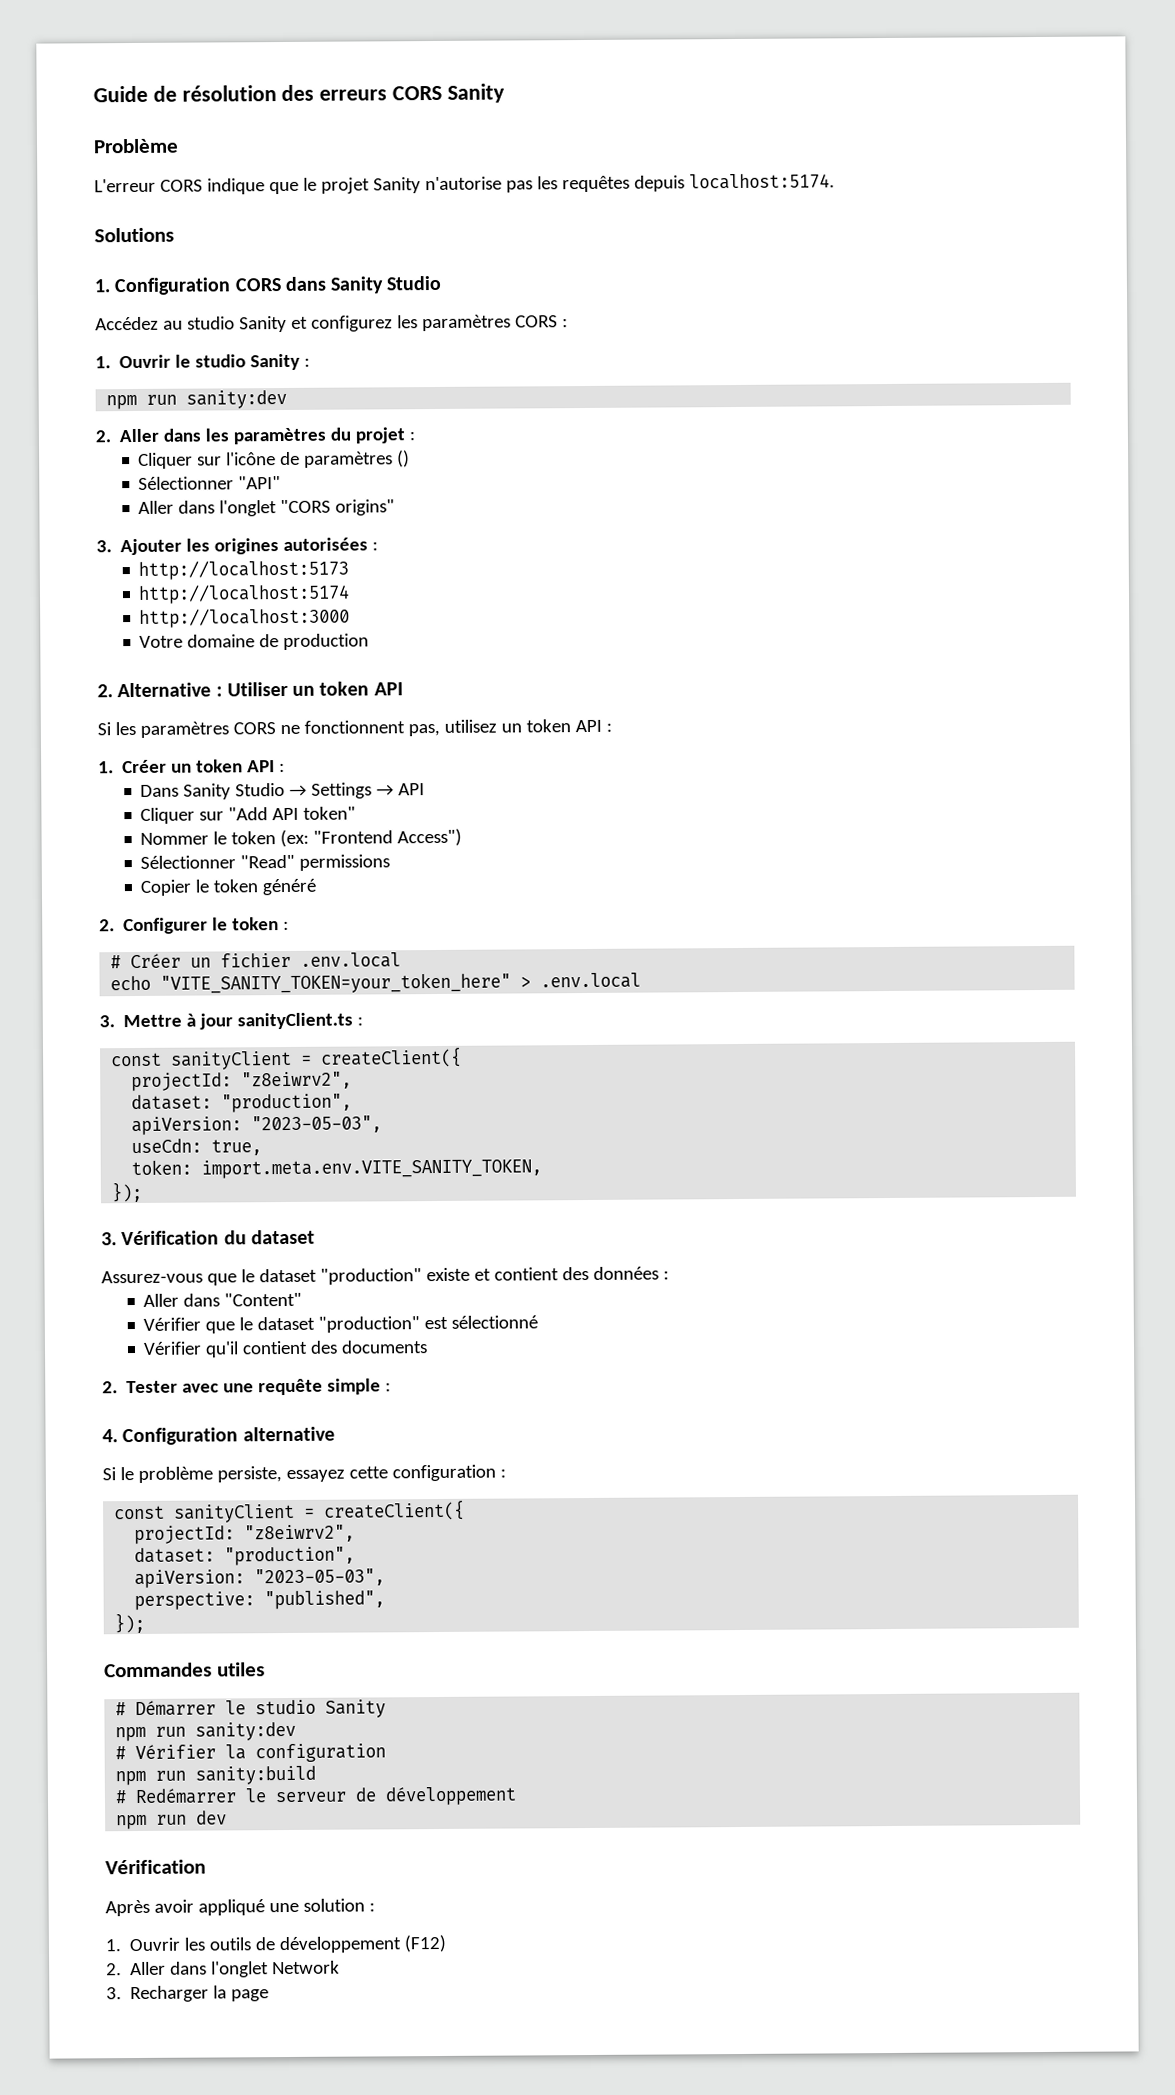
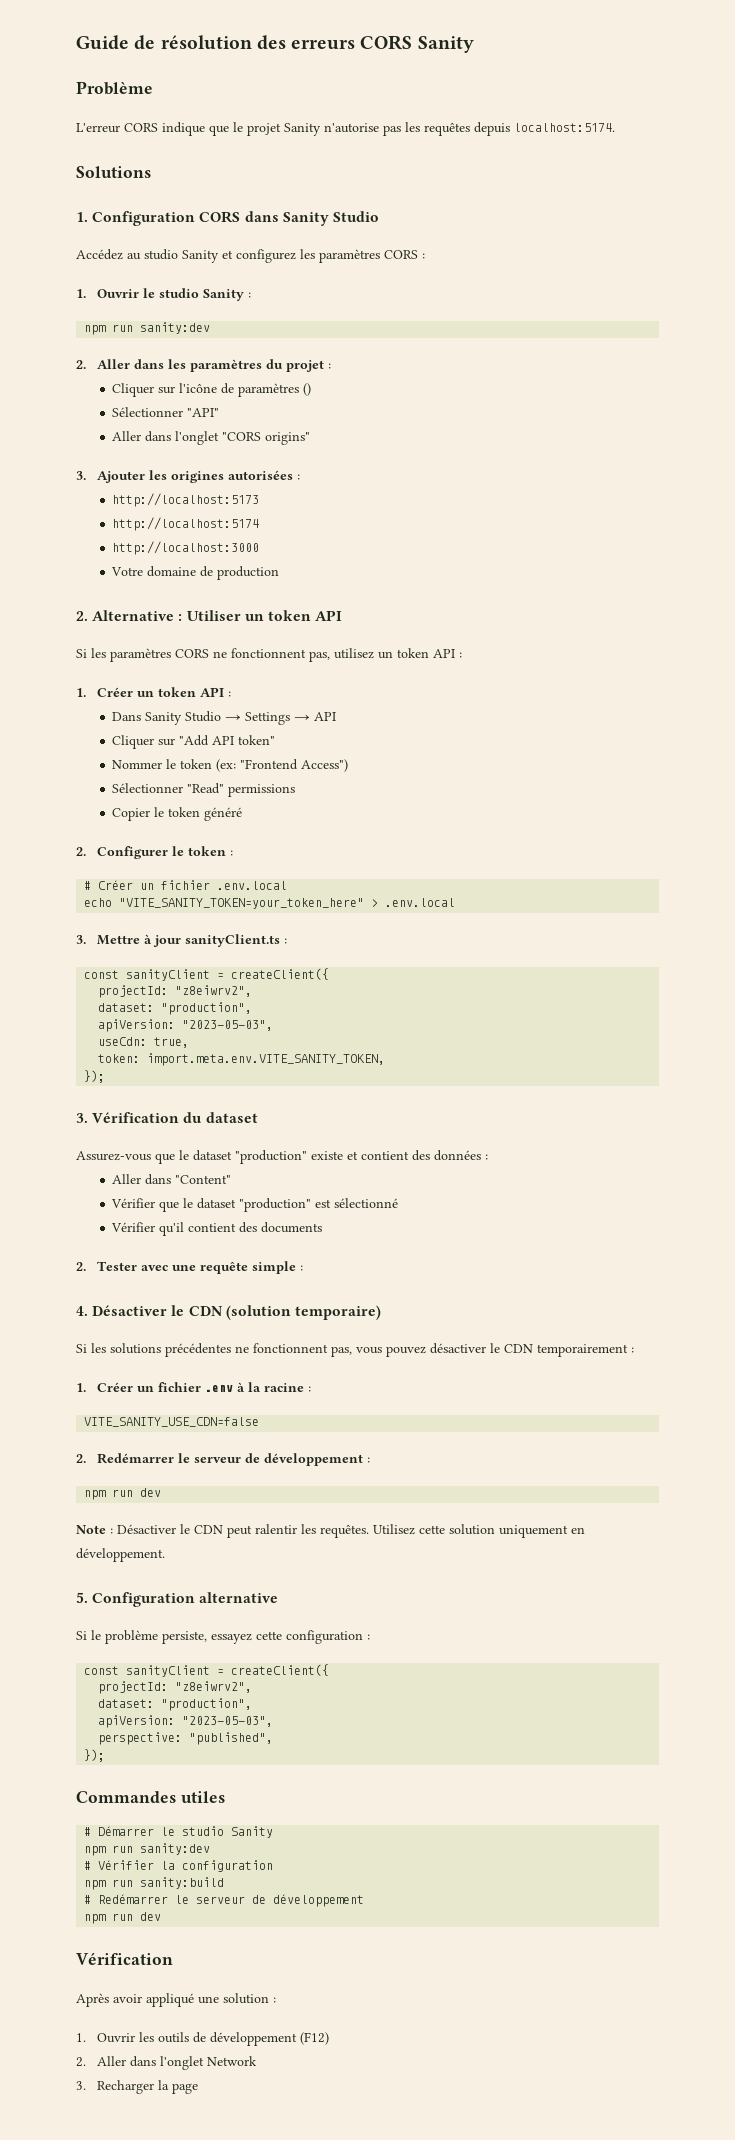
- 4. Configuration alternative
+ 4. Désactiver le CDN (solution temporaire)
+ Si les solutions précédentes ne fonctionnent pas, vous pouvez désactiver le CDN temporairement :
+ 1. Créer un fichier .env à la racine :
+ VITE_SANITY_USE_CDN=false
+ 2. Redémarrer le serveur de développement :
+ npm run dev
+ Note : Désactiver le CDN peut ralentir les requêtes. Utilisez cette solution uniquement en développement.
+ 5. Configuration alternative

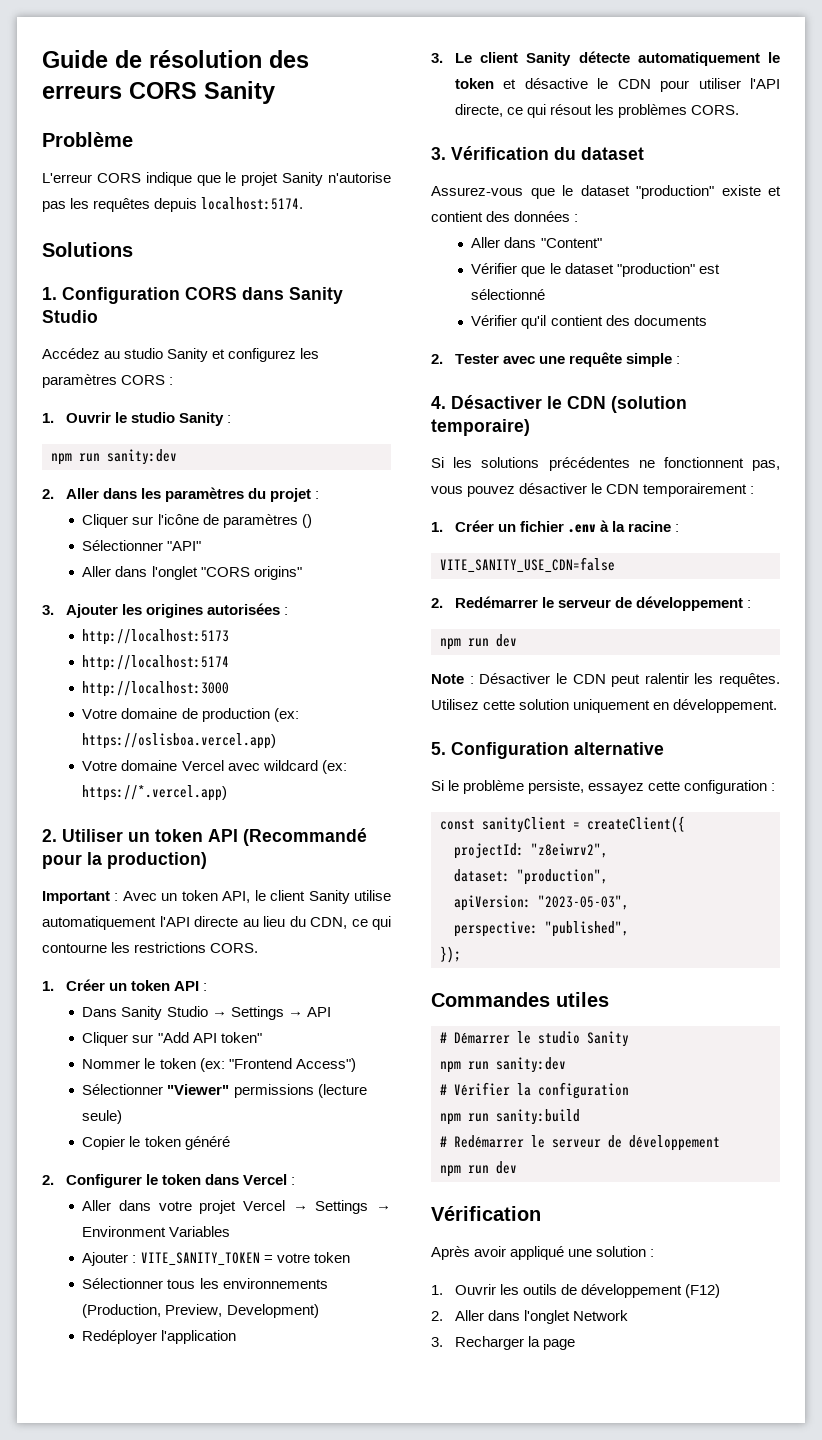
- Votre domaine de production
- 2. Alternative : Utiliser un token API
- Si les paramètres CORS ne fonctionnent pas, utilisez un token API :
+ Votre domaine de production (ex: https://oslisboa.vercel.app)
+ Votre domaine Vercel avec wildcard (ex: https://*.vercel.app)
+ 2. Utiliser un token API (Recommandé pour la production)
+ Important : Avec un token API, le client Sanity utilise automatiquement l'API directe au lieu du CDN, ce qui contourne les restrictions CORS.
- Sélectionner "Read" permissions
+ Sélectionner "Viewer" permissions (lecture seule)
- 2. Configurer le token :
- # Créer un fichier .env.local
- echo "VITE_SANITY_TOKEN=your_token_here" > .env.local
- 3. Mettre à jour sanityClient.ts :
- const sanityClient = createClient({
- projectId: "z8eiwrv2",
- dataset: "production",
- apiVersion: "2023-05-03",
- useCdn: true,
- token: import.meta.env.VITE_SANITY_TOKEN,
- });
+ 2. Configurer le token dans Vercel :
+ Aller dans votre projet Vercel → Settings → Environment Variables
+ Ajouter : VITE_SANITY_TOKEN = votre token
+ Sélectionner tous les environnements (Production, Preview, Development)
+ Redéployer l'application
+ 3. Le client Sanity détecte automatiquement le token et désactive le CDN pour utiliser l'API directe, ce qui résout les problèmes CORS.

